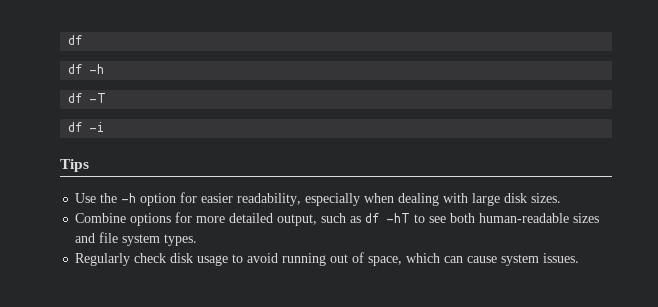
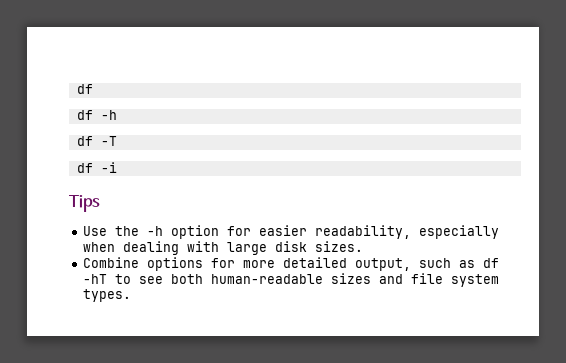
- Regularly check disk usage to avoid running out of space, which can cause system issues.

